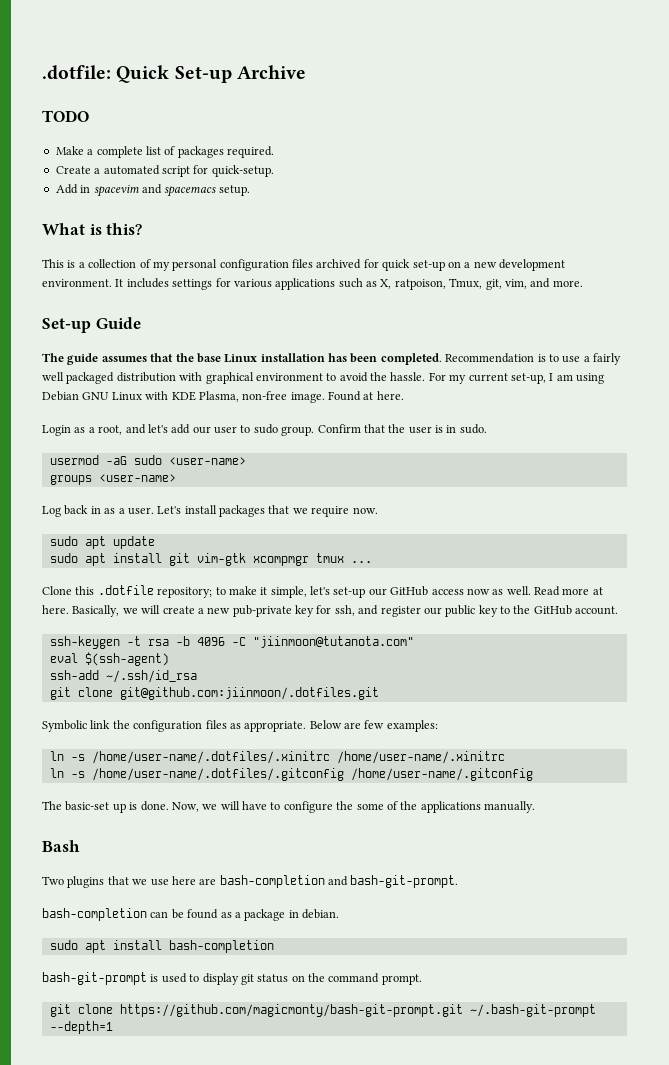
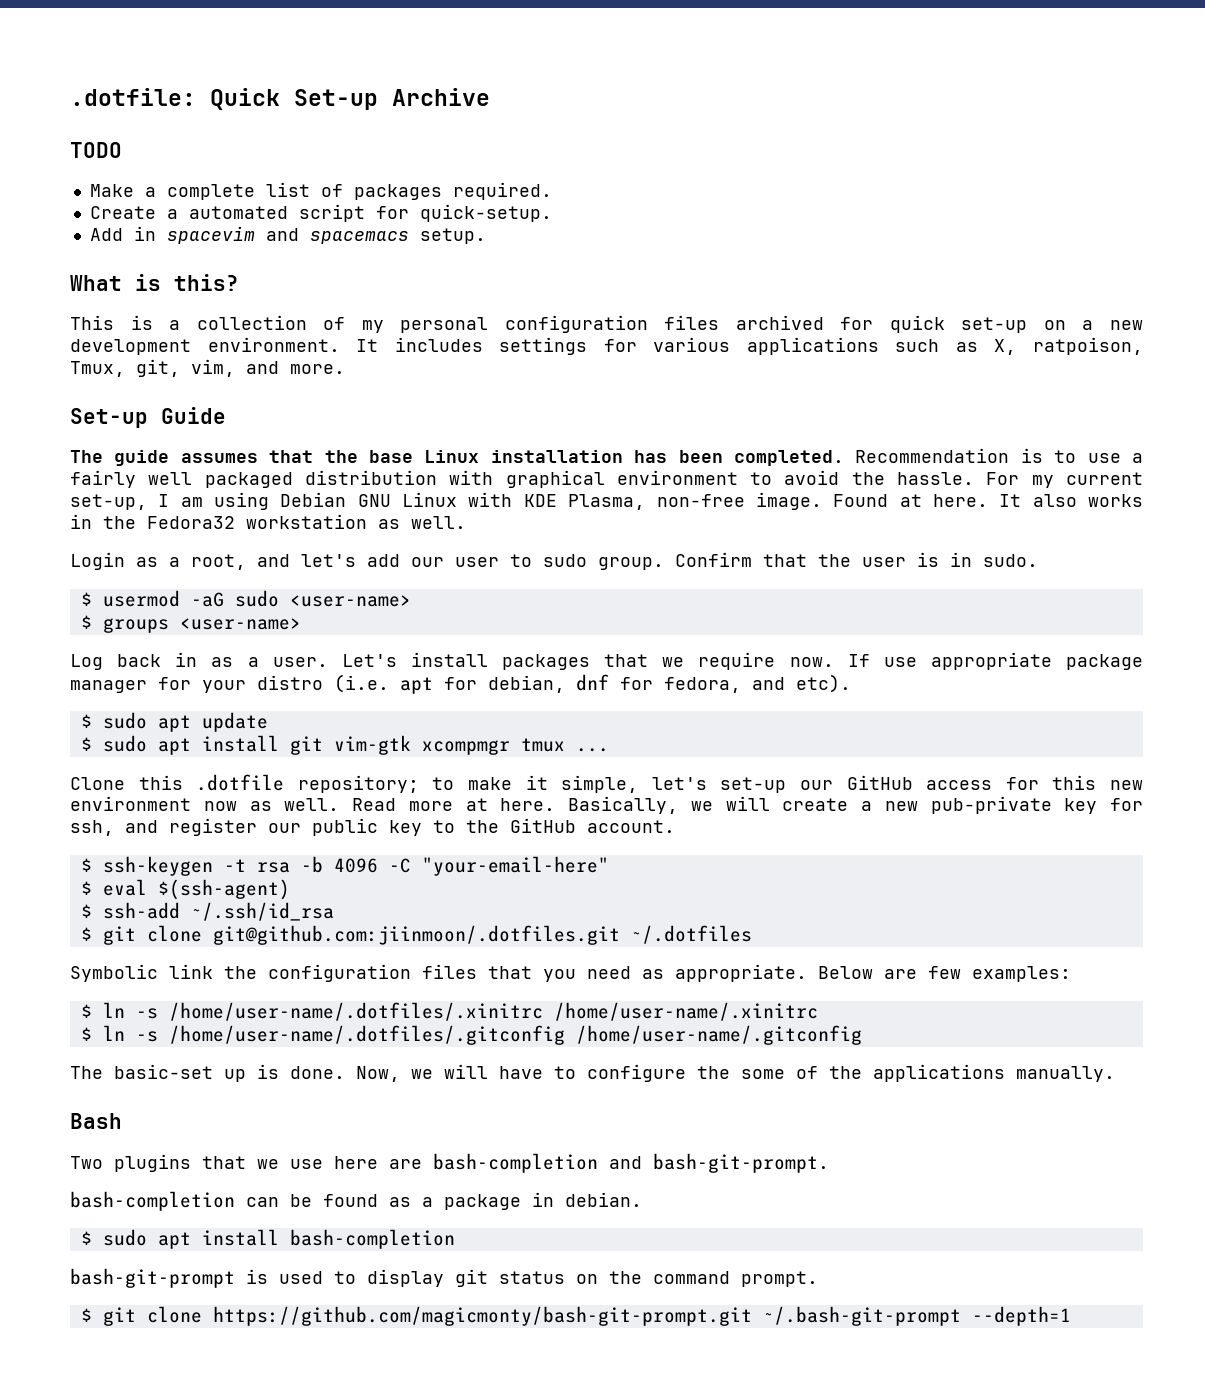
+ It also works in the Fedora32 workstation as well.
- usermod -aG sudo <user-name>
+ $ usermod -aG sudo <user-name>
- groups <user-name>
+ $ groups <user-name>
- Let's install packages that we require now.
- sudo apt update
+ Let's install packages that we require now. If use appropriate package manager for your distro (i.e. apt for debian, dnf for fedora, and etc).
+ $ sudo apt update
- sudo apt install git vim-gtk xcompmgr tmux ...
+ $ sudo apt install git vim-gtk xcompmgr tmux ...
- Clone this .dotfile repository; to make it simple, let's set-up our GitHub access now as well.
+ Clone this .dotfile repository; to make it simple, let's set-up our GitHub access for this new environment now as well.
- ssh-keygen -t rsa -b 4096 -C "jiinmoon@tutanota.com"
- eval $(ssh-agent)
+ $ ssh-keygen -t rsa -b 4096 -C "your-email-here"
+ $ eval $(ssh-agent)
- ssh-add ~/.ssh/id_rsa
+ $ ssh-add ~/.ssh/id_rsa
- git clone git@github.com:jiinmoon/.dotfiles.git
+ $ git clone git@github.com:jiinmoon/.dotfiles.git ~/.dotfiles
- Symbolic link the configuration files as appropriate.
+ Symbolic link the configuration files that you need as appropriate.
- ln -s /home/user-name/.dotfiles/.xinitrc /home/user-name/.xinitrc
+ $ ln -s /home/user-name/.dotfiles/.xinitrc /home/user-name/.xinitrc
- ln -s /home/user-name/.dotfiles/.gitconfig /home/user-name/.gitconfig
+ $ ln -s /home/user-name/.dotfiles/.gitconfig /home/user-name/.gitconfig
- sudo apt install bash-completion
+ $ sudo apt install bash-completion
- git clone https://github.com/magicmonty/bash-git-prompt.git ~/.bash-git-prompt --depth=1
+ $ git clone https://github.com/magicmonty/bash-git-prompt.git ~/.bash-git-prompt --depth=1

